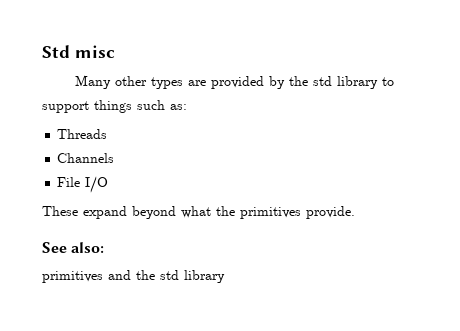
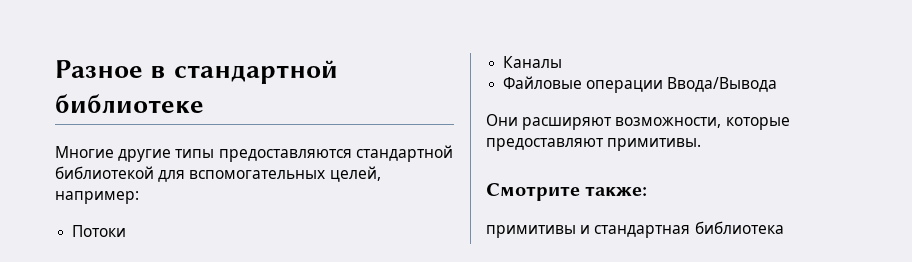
- Std misc
- Many other types are provided by the std library to support things such as:
- Threads
- Channels
- File I/O
- These expand beyond what the primitives provide.
- See also:
- primitives and the std library
+ Разное в стандартной библиотеке
+ Многие другие типы предоставляются стандартной библиотекой для вспомогательных целей, например:
+ Потоки
+ Каналы
+ Файловые операции Ввода/Вывода
+ Они расширяют возможности, которые предоставляют примитивы.
+ Смотрите также:
+ примитивы и стандартная библиотека

